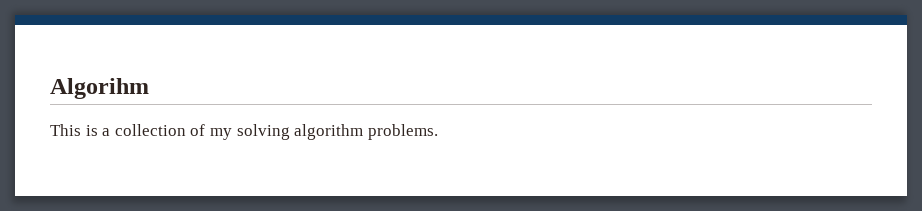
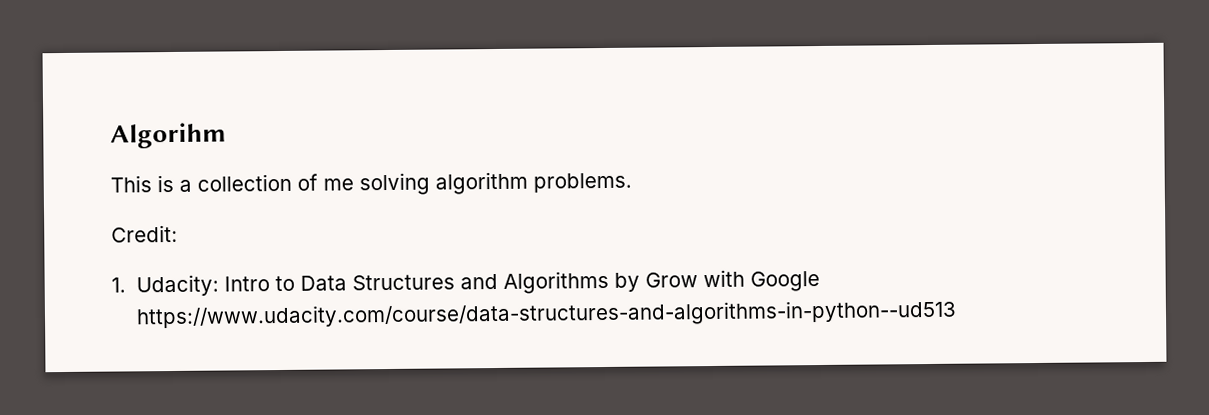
- This is a collection of my solving algorithm problems.
+ This is a collection of me solving algorithm problems.
+ Credit:
+ 1. Udacity: Intro to Data Structures and Algorithms by Grow with Google https://www.udacity.com/course/data-structures-and-algorithms-in-python--ud513

